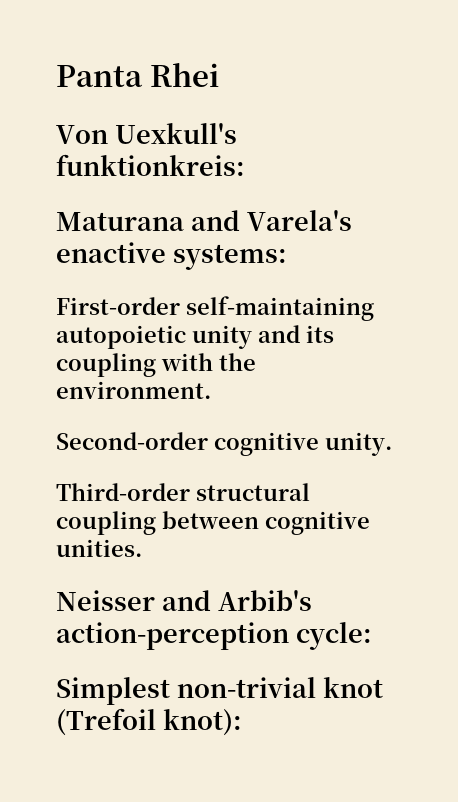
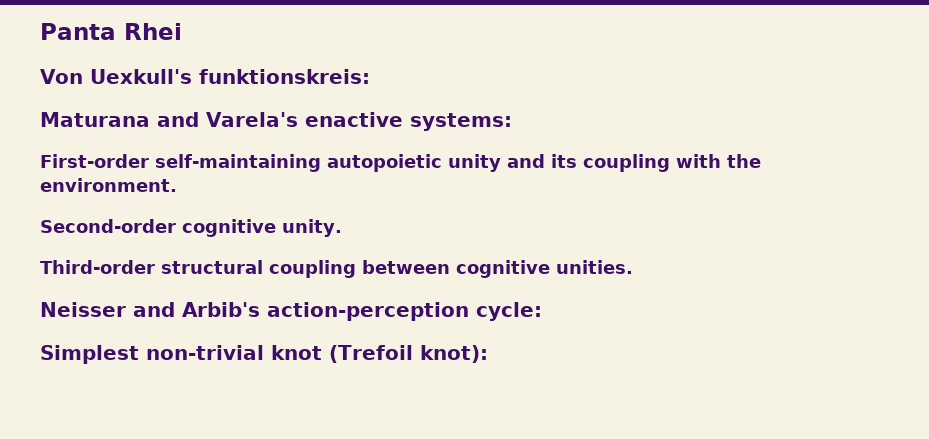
- Von Uexkull's funktionkreis:
+ Von Uexkull's funktionskreis:

